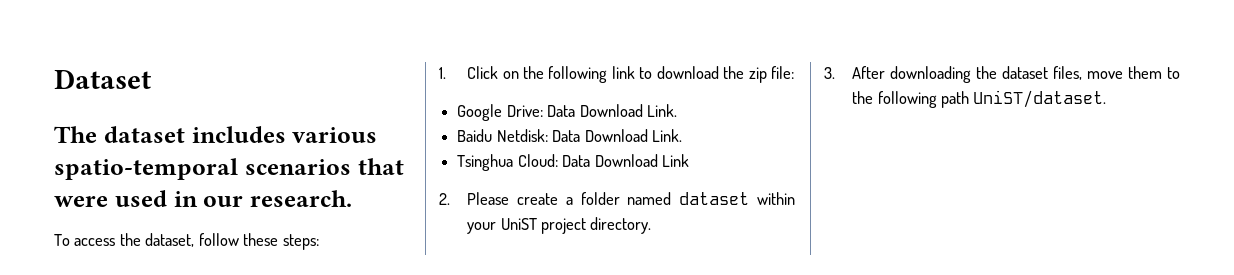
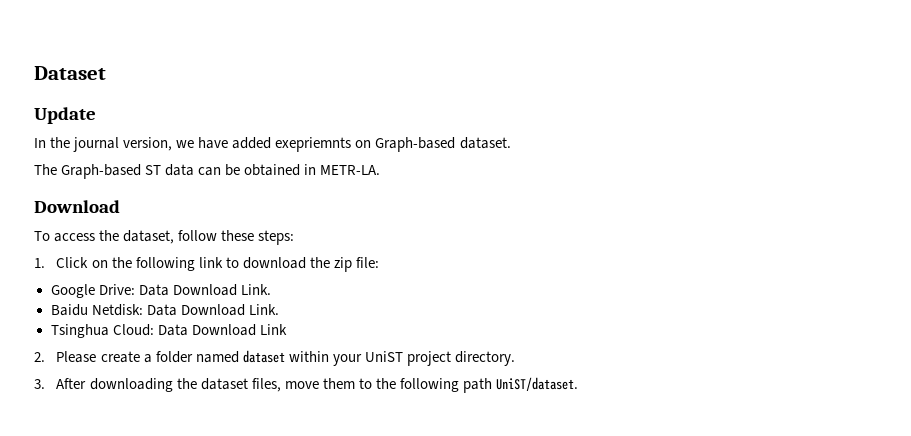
- The dataset includes various spatio-temporal scenarios that were used in our research.
+ Update
+ In the journal version, we have added exepriemnts on Graph-based dataset.
+ The Graph-based ST data can be obtained in METR-LA.
+ Download

